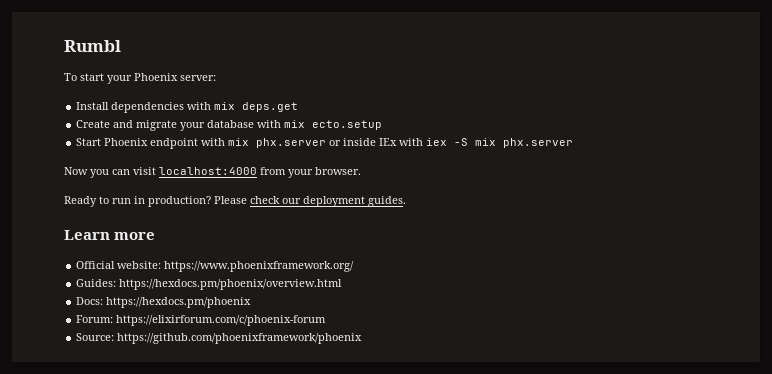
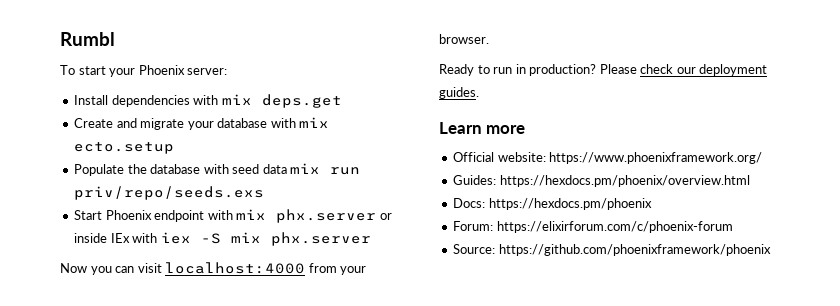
+ Populate the database with seed data mix run priv/repo/seeds.exs

